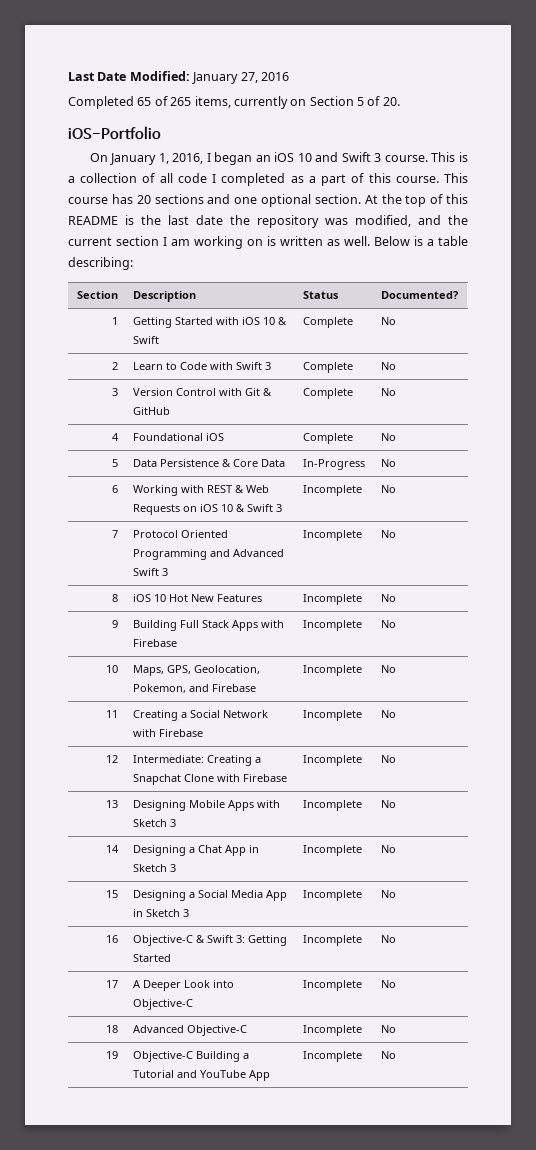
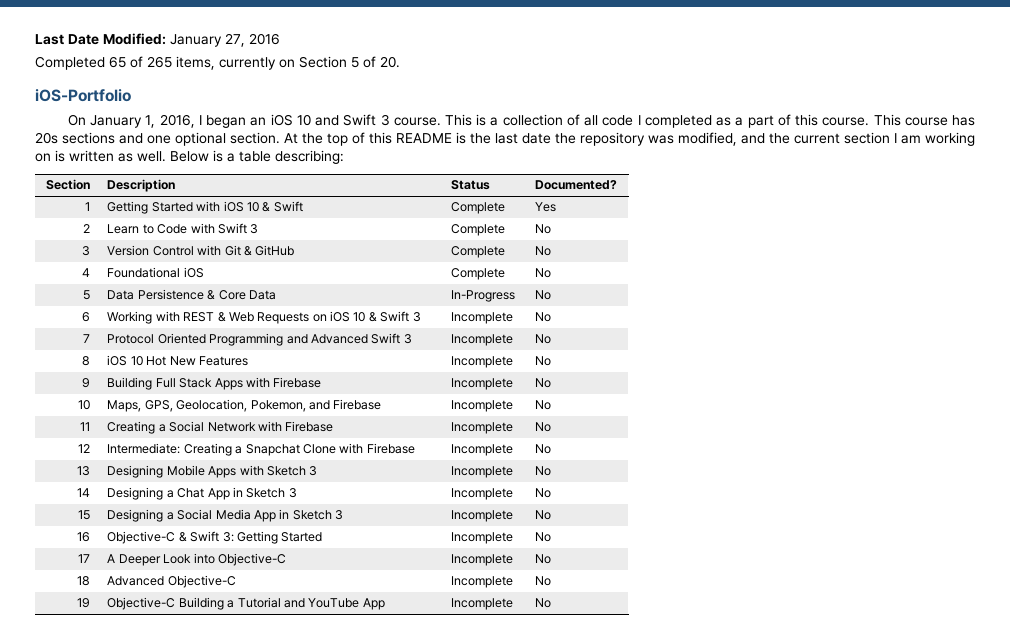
- This course has 20 sections and one optional section.
+ This course has 20s sections and one optional section.
- 1 | Getting Started with iOS 10 & Swift | Complete | No
+ 1 | Getting Started with iOS 10 & Swift | Complete | Yes

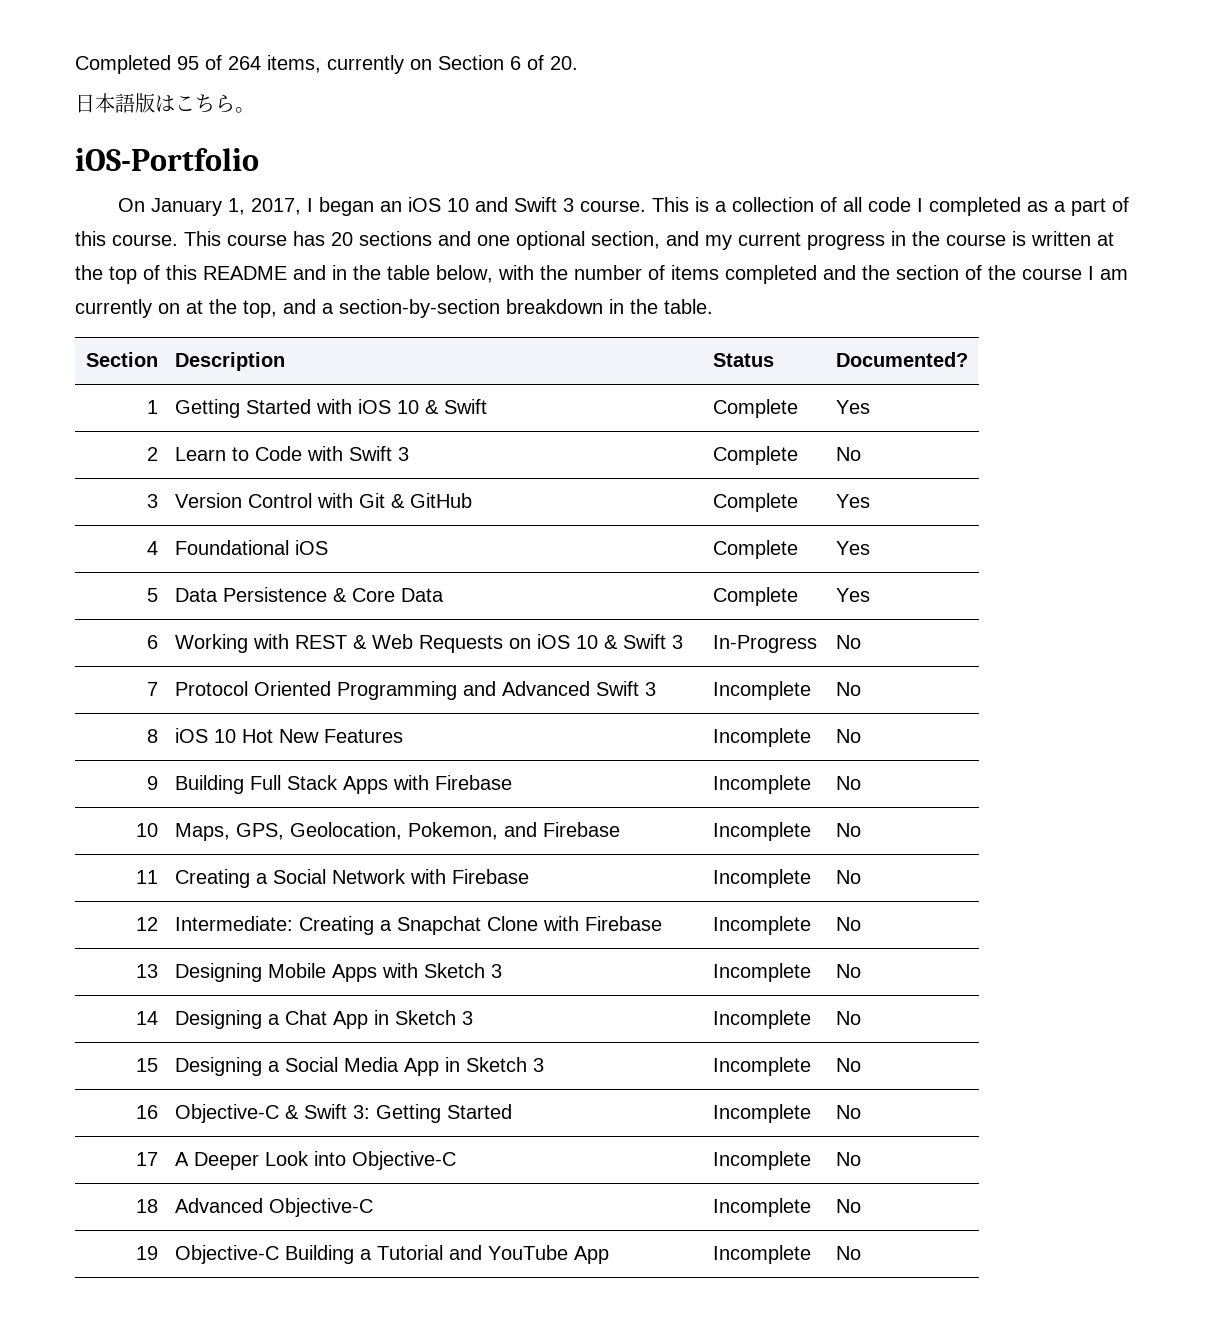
- Last Date Modified: January 27, 2016
- Completed 65 of 265 items, currently on Section 5 of 20.
+ Completed 95 of 264 items, currently on Section 6 of 20.
+ 日本語版はこちら。
- On January 1, 2016, I began an iOS 10 and Swift 3 course.
+ On January 1, 2017, I began an iOS 10 and Swift 3 course.
- This course has 20s sections and one optional section. At the top of this README is the last date the repository was modified, and the current section I am working on is written as well. Below is a table describing:
+ This course has 20 sections and one optional section, and my current progress in the course is written at the top of this README and in the table below, with the number of items completed and the section of the course I am currently on at the top, and a section-by-section breakdown in the table.
- 3 | Version Control with Git & GitHub | Complete | No
+ 3 | Version Control with Git & GitHub | Complete | Yes
- 4 | Foundational iOS | Complete | No
+ 4 | Foundational iOS | Complete | Yes
- 5 | Data Persistence & Core Data | In-Progress | No
+ 5 | Data Persistence & Core Data | Complete | Yes
- 6 | Working with REST & Web Requests on iOS 10 & Swift 3 | Incomplete | No
+ 6 | Working with REST & Web Requests on iOS 10 & Swift 3 | In-Progress | No

